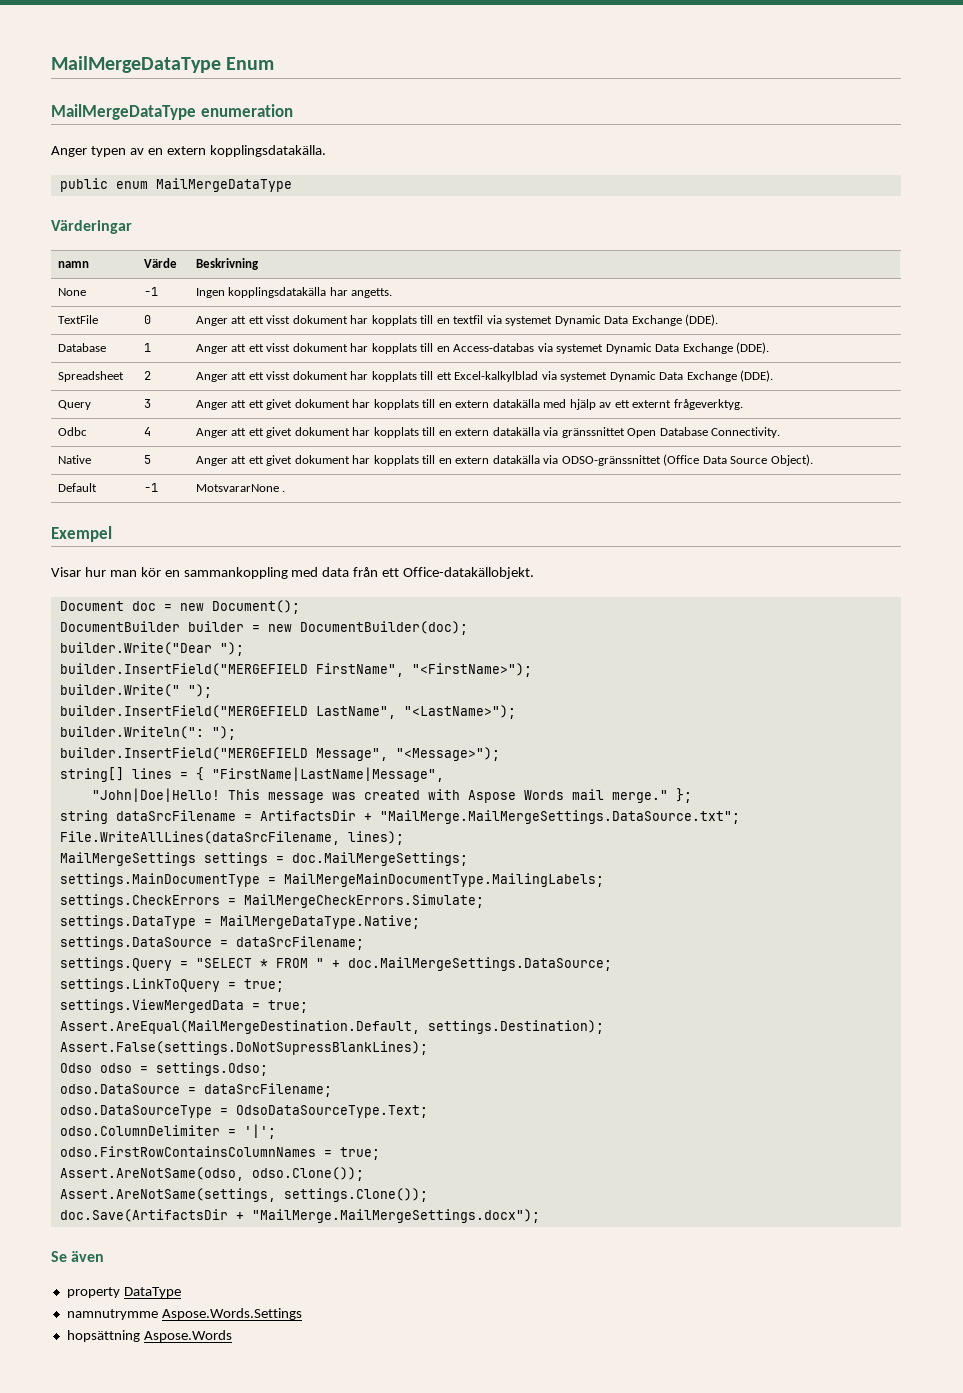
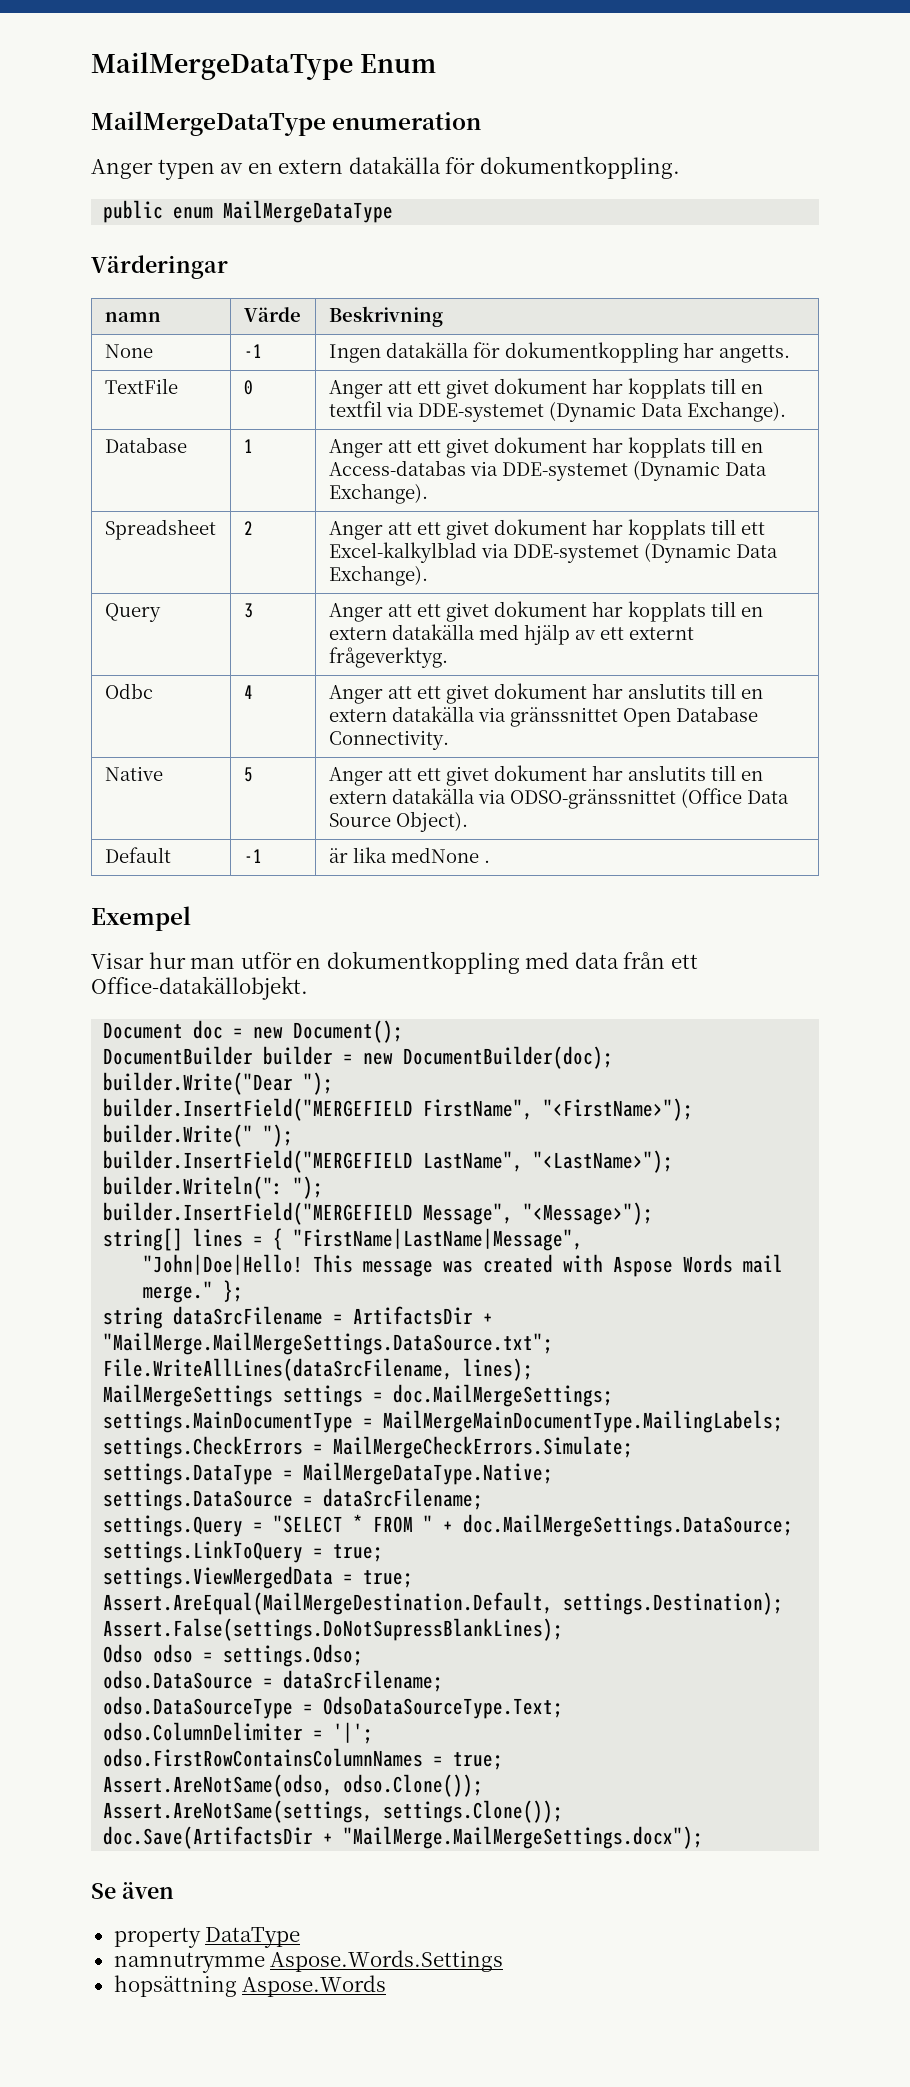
- Anger typen av en extern kopplingsdatakälla.
+ Anger typen av en extern datakälla för dokumentkoppling.
- None | -1 | Ingen kopplingsdatakälla har angetts.
+ None | -1 | Ingen datakälla för dokumentkoppling har angetts.
- TextFile | 0 | Anger att ett visst dokument har kopplats till en textfil via systemet Dynamic Data Exchange (DDE).
+ TextFile | 0 | Anger att ett givet dokument har kopplats till en textfil via DDE-systemet (Dynamic Data Exchange).
- Database | 1 | Anger att ett visst dokument har kopplats till en Access-databas via systemet Dynamic Data Exchange (DDE).
+ Database | 1 | Anger att ett givet dokument har kopplats till en Access-databas via DDE-systemet (Dynamic Data Exchange).
- Spreadsheet | 2 | Anger att ett visst dokument har kopplats till ett Excel-kalkylblad via systemet Dynamic Data Exchange (DDE).
+ Spreadsheet | 2 | Anger att ett givet dokument har kopplats till ett Excel-kalkylblad via DDE-systemet (Dynamic Data Exchange).
- Odbc | 4 | Anger att ett givet dokument har kopplats till en extern datakälla via gränssnittet Open Database Connectivity.
+ Odbc | 4 | Anger att ett givet dokument har anslutits till en extern datakälla via gränssnittet Open Database Connectivity.
- Native | 5 | Anger att ett givet dokument har kopplats till en extern datakälla via ODSO-gränssnittet (Office Data Source Object).
+ Native | 5 | Anger att ett givet dokument har anslutits till en extern datakälla via ODSO-gränssnittet (Office Data Source Object).
- Default | -1 | MotsvararNone .
+ Default | -1 | är lika medNone .
- Visar hur man kör en sammankoppling med data från ett Office-datakällobjekt.
+ Visar hur man utför en dokumentkoppling med data från ett Office-datakällobjekt.

